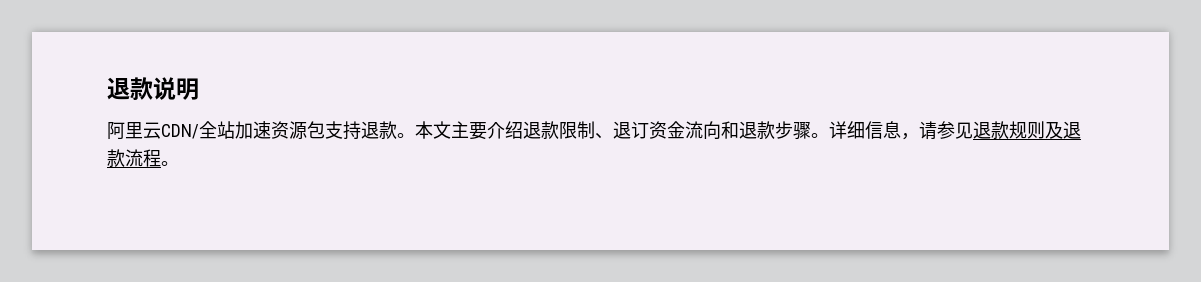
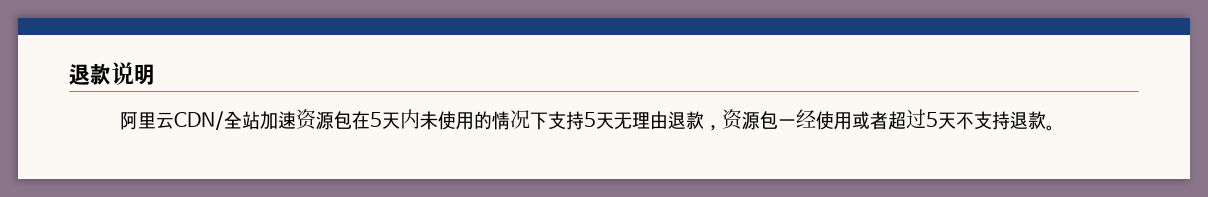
- 阿里云CDN/全站加速资源包支持退款。本文主要介绍退款限制、退订资金流向和退款步骤。详细信息，请参见退款规则及退款流程。
+ 阿里云CDN/全站加速资源包在5天内未使用的情况下支持5天无理由退款，资源包一经使用或者超过5天不支持退款。

